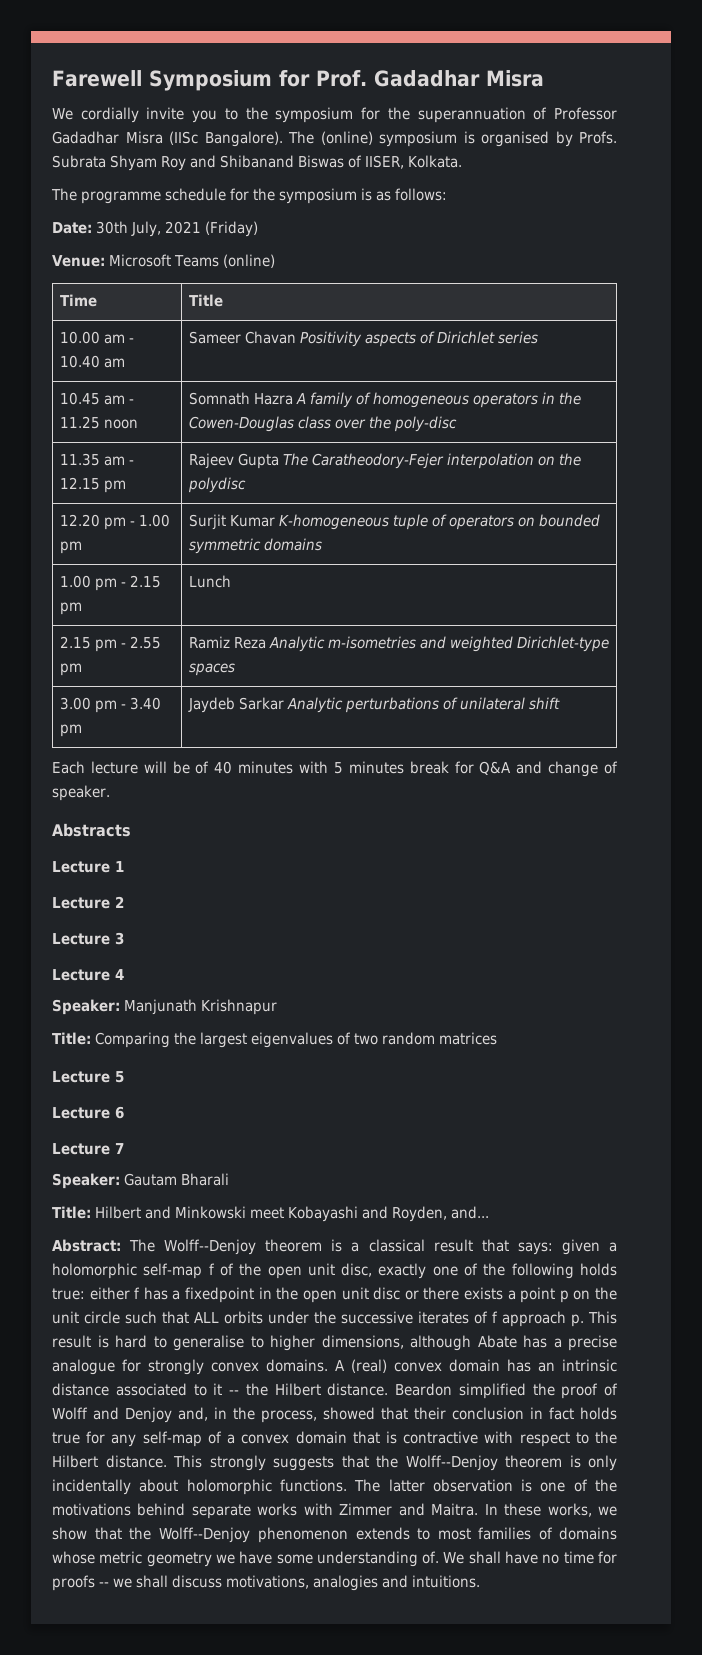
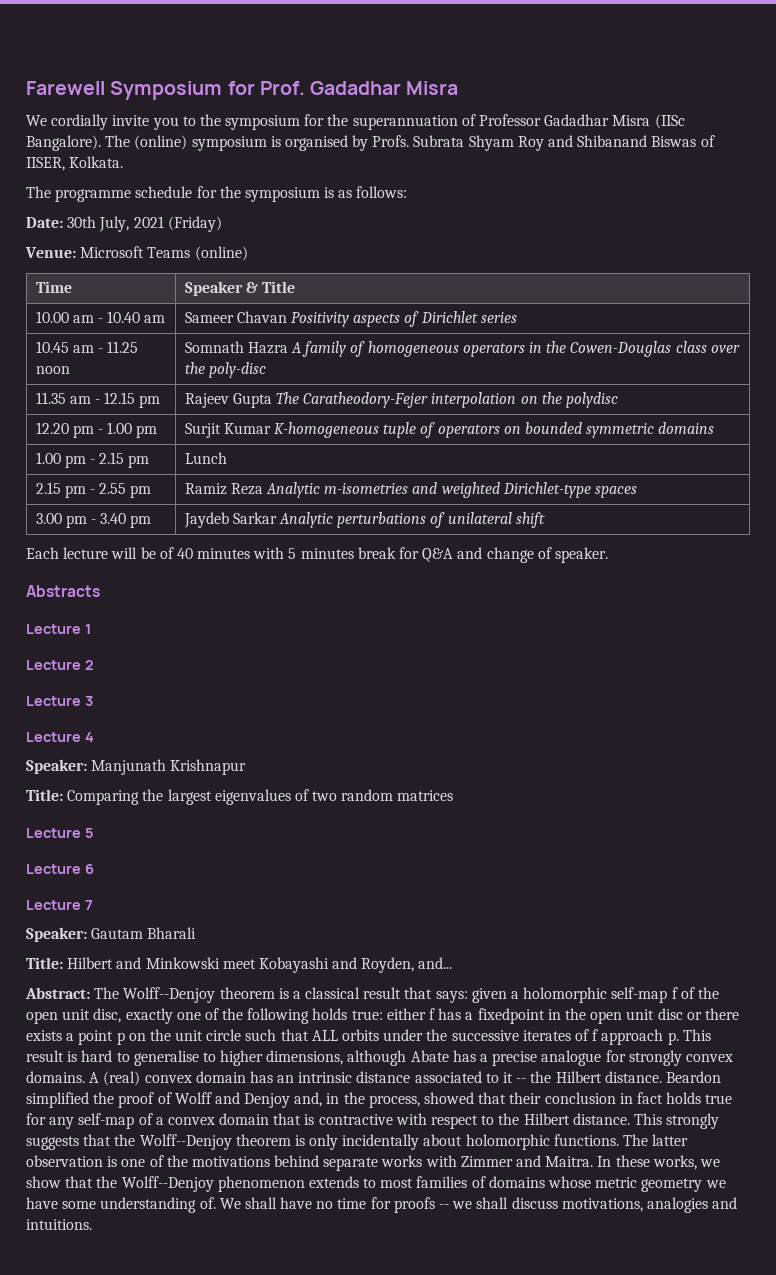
- Time | Title
+ Time | Speaker & Title

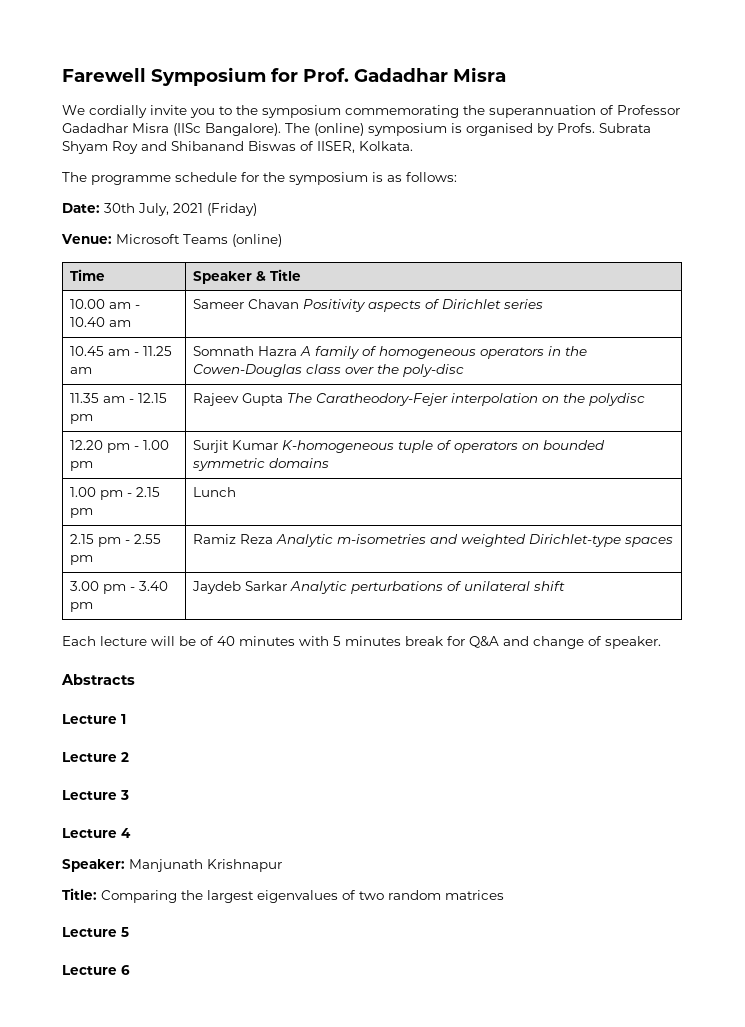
- We cordially invite you to the symposium for the superannuation of Professor Gadadhar Misra (IISc Bangalore).
+ We cordially invite you to the symposium commemorating the superannuation of Professor Gadadhar Misra (IISc Bangalore).
- 10.45 am - 11.25 noon | Somnath Hazra A family of homogeneous operators in the Cowen-Douglas class over the poly-disc
+ 10.45 am - 11.25 am | Somnath Hazra A family of homogeneous operators in the Cowen-Douglas class over the poly-disc
- Lecture 7
- Speaker: Gautam Bharali
- Title: Hilbert and Minkowski meet Kobayashi and Royden, and...
- Abstract: The Wolff--Denjoy theorem is a classical result that says: given a holomorphic self-map f of the open unit disc, exactly one of the following holds true: either f has a fixedpoint in the open unit disc or there exists a point p on the unit circle such that ALL orbits under the successive iterates of f approach p. This result is hard to generalise to higher dimensions, although Abate has a precise analogue for strongly convex domains. A (real) convex domain has an intrinsic distance associated to it -- the Hilbert distance. Beardon simplified the proof of Wolff and Denjoy and, in the process, showed that their conclusion in fact holds true for any self-map of a convex domain that is contractive with respect to the Hilbert distance. This strongly suggests that the Wolff--Denjoy theorem is only incidentally about holomorphic functions. The latter observation is one of the motivations behind separate works with Zimmer and Maitra. In these works, we show that the Wolff--Denjoy phenomenon extends to most families of domains whose metric geometry we have some understanding of. We shall have no time for proofs -- we shall discuss motivations, analogies and intuitions.

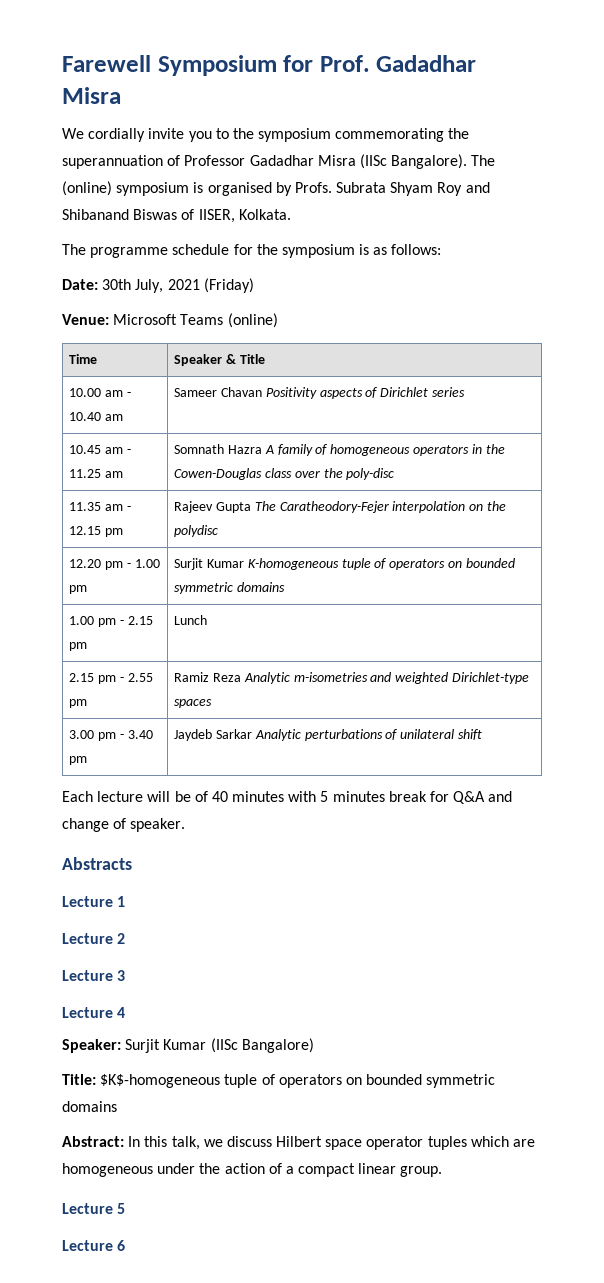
- Speaker: Manjunath Krishnapur
- Title: Comparing the largest eigenvalues of two random matrices
+ Speaker: Surjit Kumar (IISc Bangalore)
+ Title: $K$-homogeneous tuple of operators on bounded symmetric domains
+ Abstract: In this talk, we discuss Hilbert space operator tuples which are homogeneous under the action of a compact linear group.

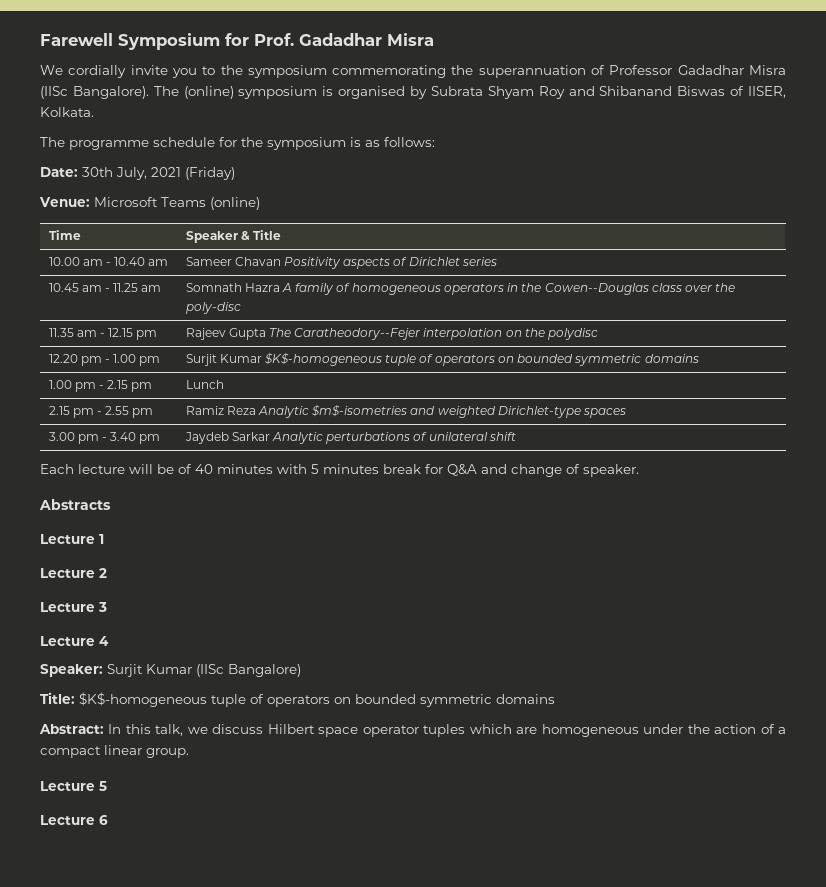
- The (online) symposium is organised by Profs. Subrata Shyam Roy and Shibanand Biswas of IISER, Kolkata.
+ The (online) symposium is organised by Subrata Shyam Roy and Shibanand Biswas of IISER, Kolkata.
- 10.45 am - 11.25 am | Somnath Hazra A family of homogeneous operators in the Cowen-Douglas class over the poly-disc
+ 10.45 am - 11.25 am | Somnath Hazra A family of homogeneous operators in the Cowen--Douglas class over the poly-disc
- 11.35 am - 12.15 pm | Rajeev Gupta The Caratheodory-Fejer interpolation on the polydisc
+ 11.35 am - 12.15 pm | Rajeev Gupta The Caratheodory--Fejer interpolation on the polydisc
- 12.20 pm - 1.00 pm | Surjit Kumar K-homogeneous tuple of operators on bounded symmetric domains
+ 12.20 pm - 1.00 pm | Surjit Kumar $K$-homogeneous tuple of operators on bounded symmetric domains
- 2.15 pm - 2.55 pm | Ramiz Reza Analytic m-isometries and weighted Dirichlet-type spaces
+ 2.15 pm - 2.55 pm | Ramiz Reza Analytic $m$-isometries and weighted Dirichlet-type spaces

